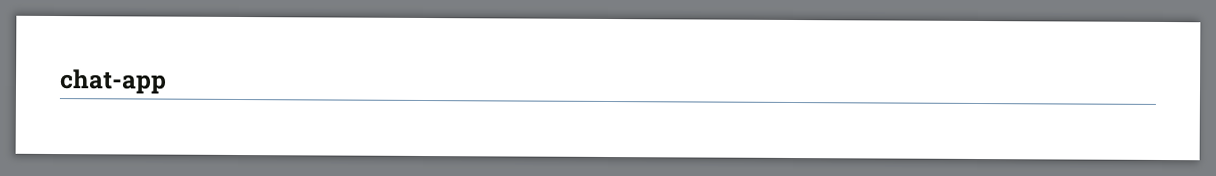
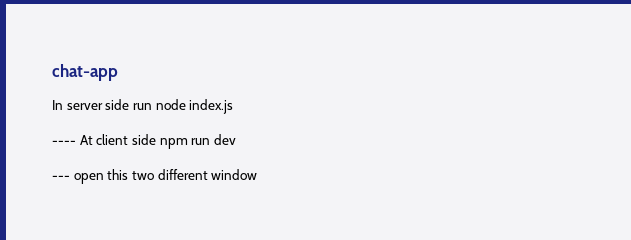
+ In server side run node index.js
+ ---- At client side npm run dev
+ --- open this two different window

